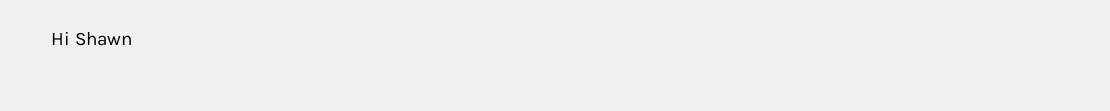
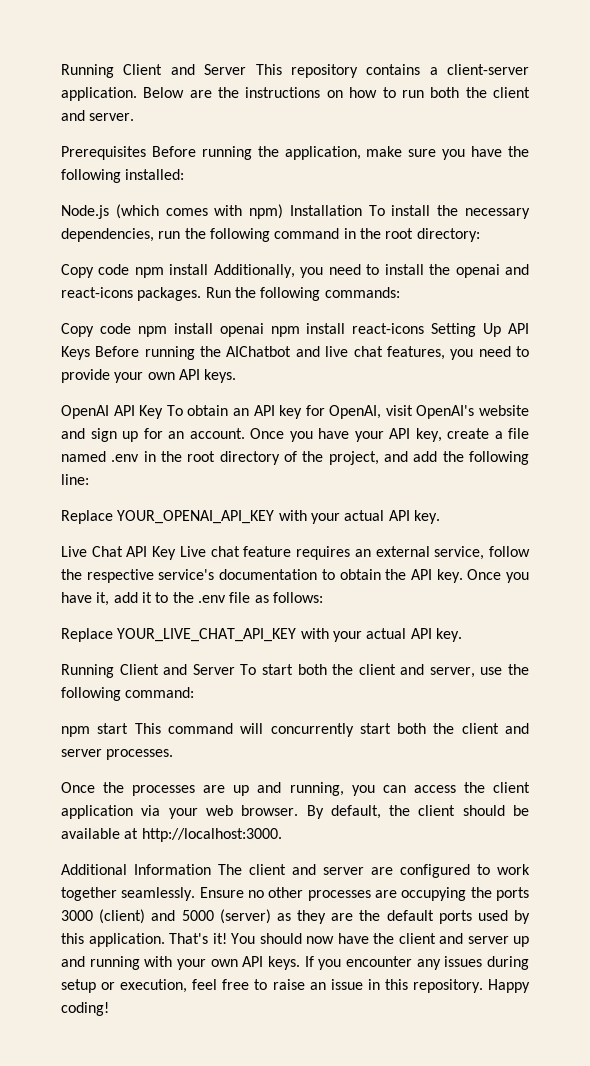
- Hi Shawn
+ Running Client and Server This repository contains a client-server application. Below are the instructions on how to run both the client and server.
+ Prerequisites Before running the application, make sure you have the following installed:
+ Node.js (which comes with npm) Installation To install the necessary dependencies, run the following command in the root directory:
+ Copy code npm install Additionally, you need to install the openai and react-icons packages. Run the following commands:
+ Copy code npm install openai npm install react-icons Setting Up API Keys Before running the AIChatbot and live chat features, you need to provide your own API keys.
+ OpenAI API Key To obtain an API key for OpenAI, visit OpenAI's website and sign up for an account. Once you have your API key, create a file named .env in the root directory of the project, and add the following line:
+ Replace YOUR_OPENAI_API_KEY with your actual API key.
+ Live Chat API Key Live chat feature requires an external service, follow the respective service's documentation to obtain the API key. Once you have it, add it to the .env file as follows:
+ Replace YOUR_LIVE_CHAT_API_KEY with your actual API key.
+ Running Client and Server To start both the client and server, use the following command:
+ npm start This command will concurrently start both the client and server processes.
+ Once the processes are up and running, you can access the client application via your web browser. By default, the client should be available at http://localhost:3000.
+ Additional Information The client and server are configured to work together seamlessly. Ensure no other processes are occupying the ports 3000 (client) and 5000 (server) as they are the default ports used by this application. That's it! You should now have the client and server up and running with your own API keys. If you encounter any issues during setup or execution, feel free to raise an issue in this repository. Happy coding!

